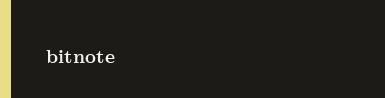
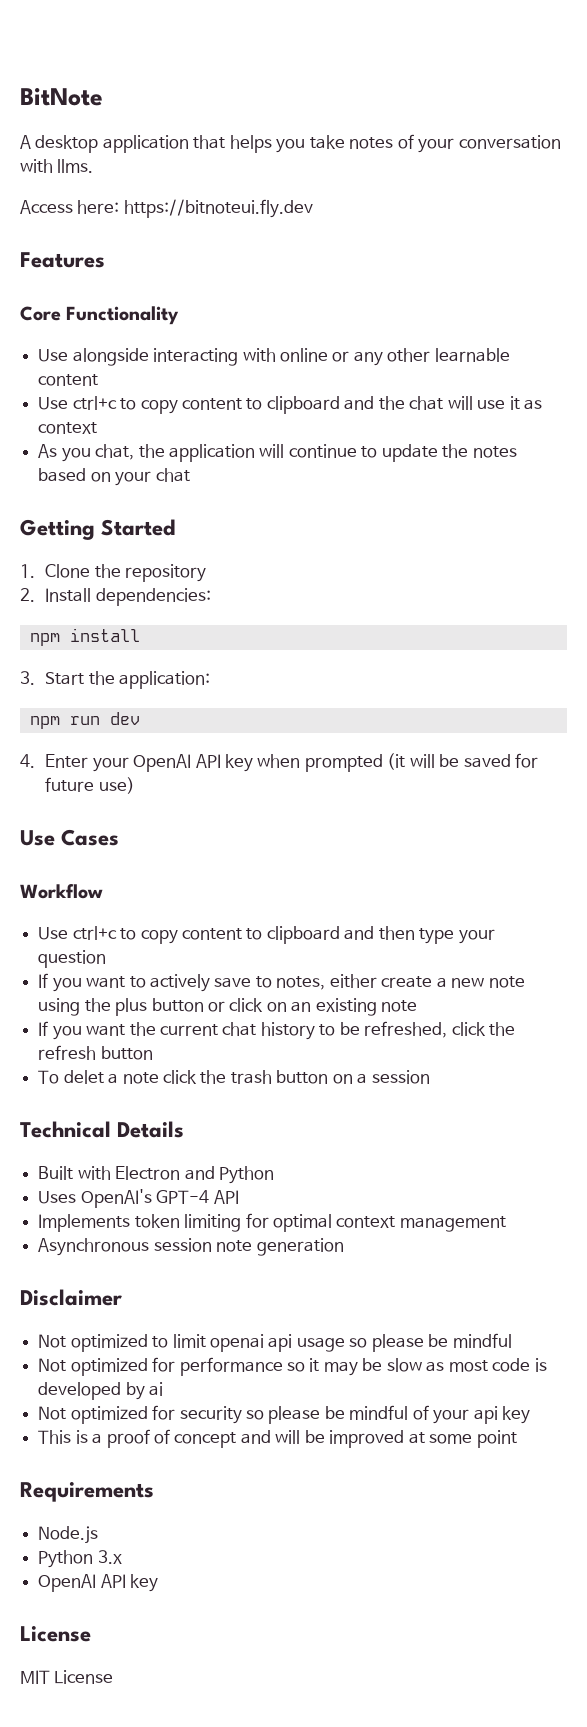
- bitnote
+ BitNote
+ A desktop application that helps you take notes of your conversation with llms.
+ Access here: https://bitnoteui.fly.dev
+ Features
+ Core Functionality
+ Use alongside interacting with online or any other learnable content
+ Use ctrl+c to copy content to clipboard and the chat will use it as context
+ As you chat, the application will continue to update the notes based on your chat
+ Getting Started
+ 1. Clone the repository
+ 2. Install dependencies:
+ npm install
+ 3. Start the application:
+ npm run dev
+ 4. Enter your OpenAI API key when prompted (it will be saved for future use)
+ Use Cases
+ Workflow
+ Use ctrl+c to copy content to clipboard and then type your question
+ If you want to actively save to notes, either create a new note using the plus button or click on an existing note
+ If you want the current chat history to be refreshed, click the refresh button
+ To delet a note click the trash button on a session
+ Technical Details
+ Built with Electron and Python
+ Uses OpenAI's GPT-4 API
+ Implements token limiting for optimal context management
+ Asynchronous session note generation
+ Disclaimer
+ Not optimized to limit openai api usage so please be mindful
+ Not optimized for performance so it may be slow as most code is developed by ai
+ Not optimized for security so please be mindful of your api key
+ This is a proof of concept and will be improved at some point
+ Requirements
+ Node.js
+ Python 3.x
+ OpenAI API key
+ License
+ MIT License

